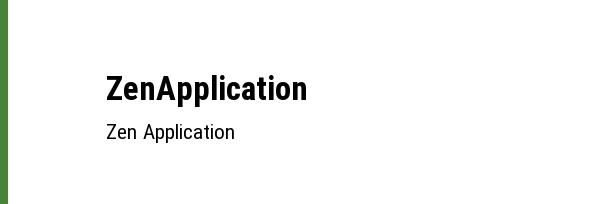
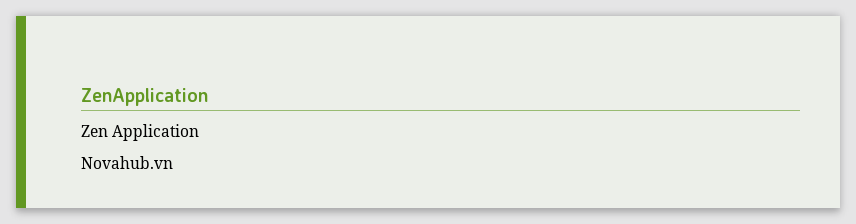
+ Novahub.vn

